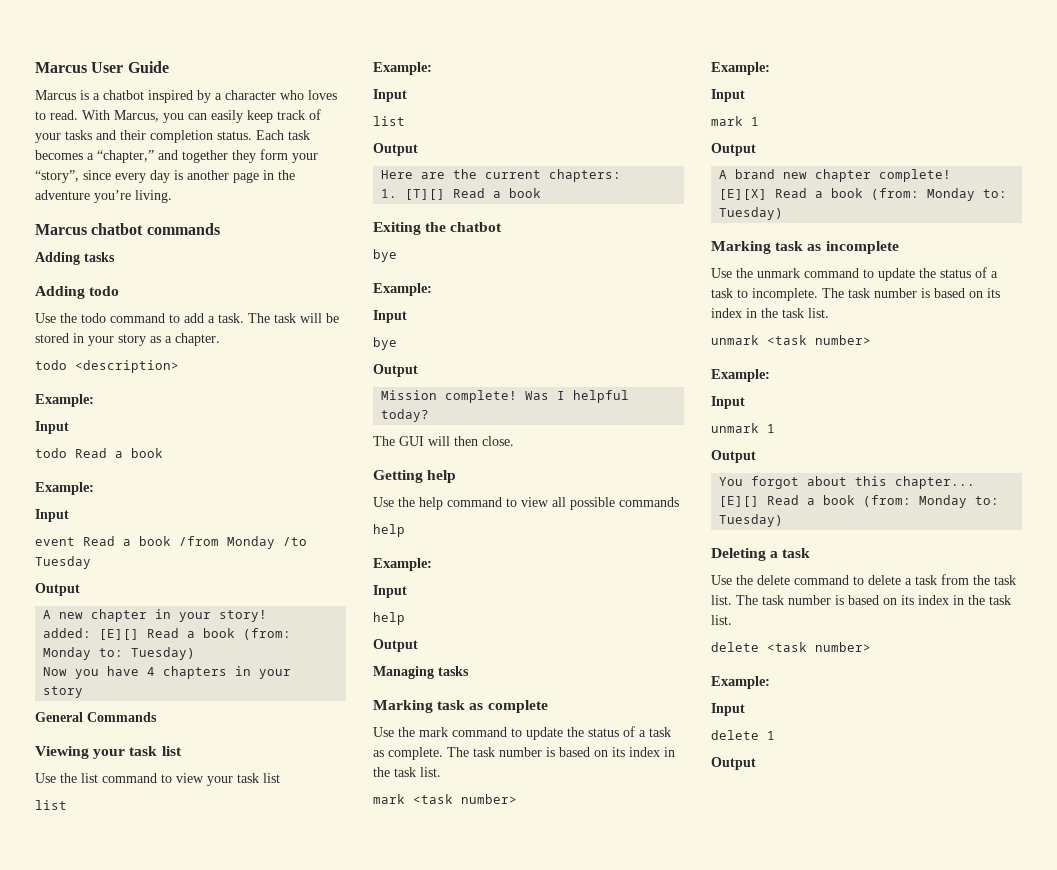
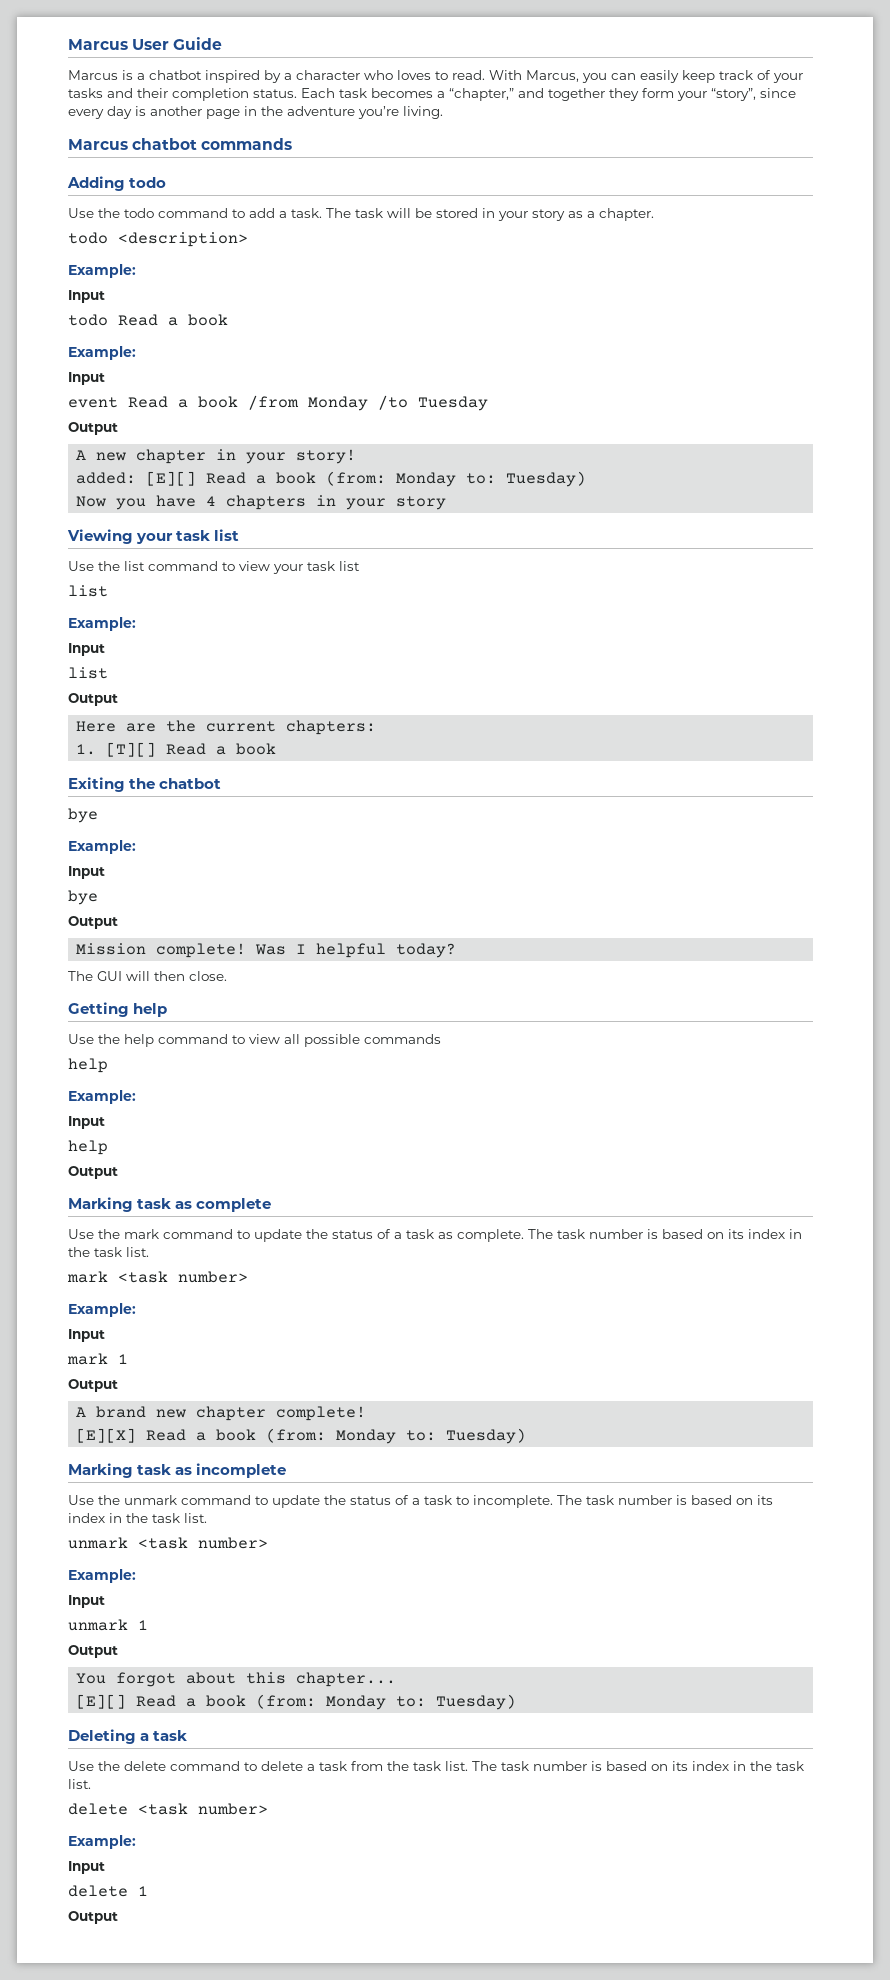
- Adding tasks
- General Commands
- Managing tasks

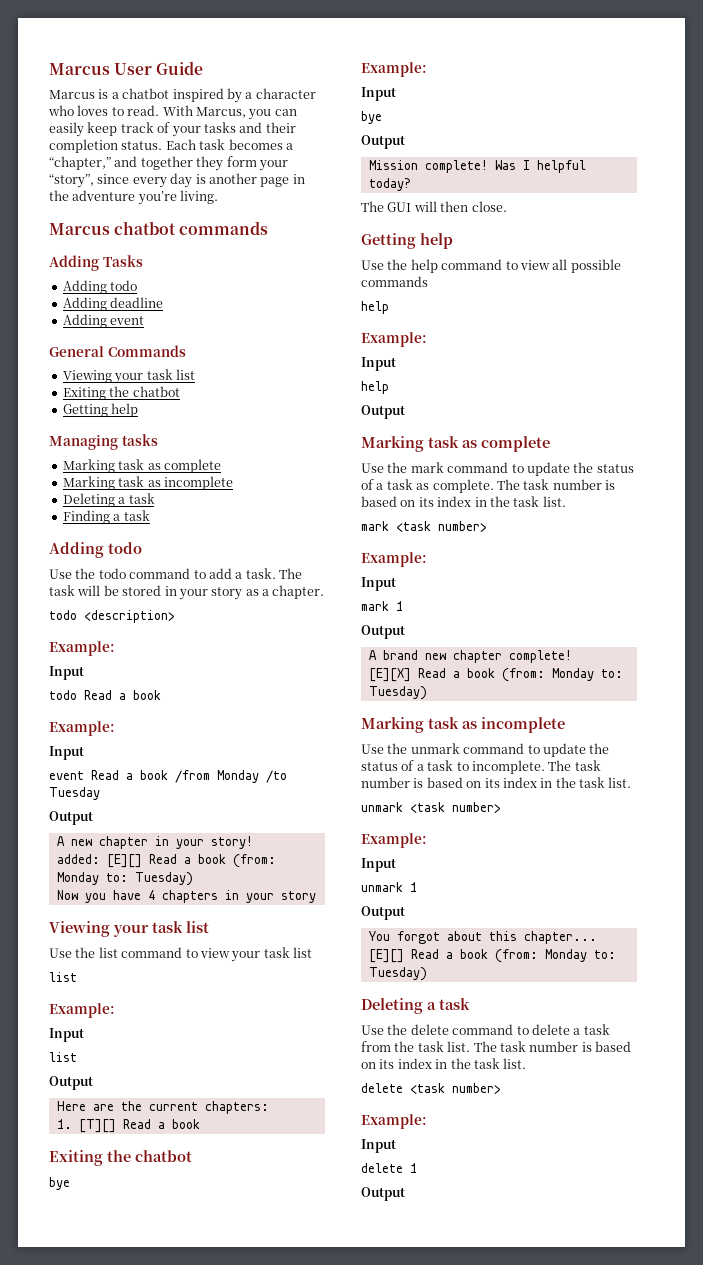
+ Adding Tasks
+ Adding todo
+ Adding deadline
+ Adding event
+ General Commands
+ Viewing your task list
+ Exiting the chatbot
+ Getting help
+ Managing tasks
+ Marking task as complete
+ Marking task as incomplete
+ Deleting a task
+ Finding a task

